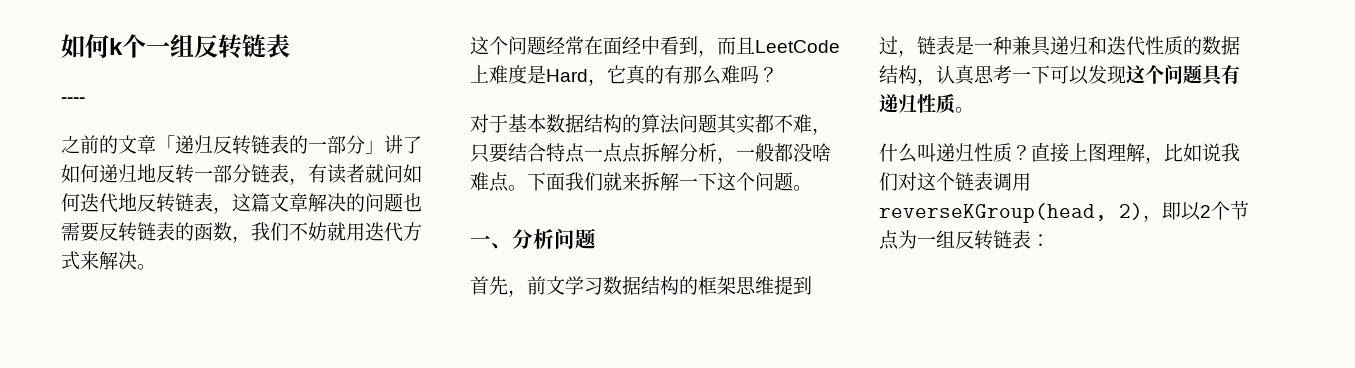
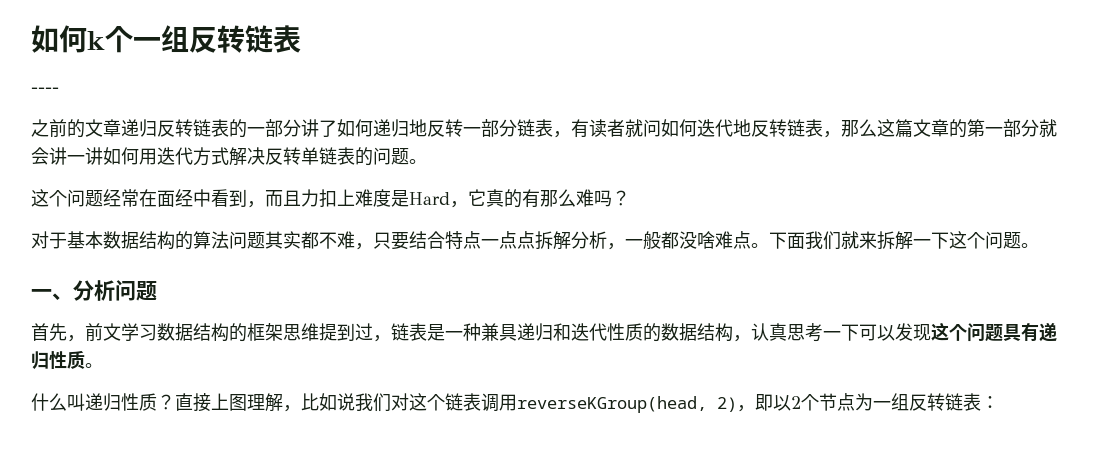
- 之前的文章「递归反转链表的一部分」讲了如何递归地反转一部分链表，有读者就问如何迭代地反转链表，这篇文章解决的问题也需要反转链表的函数，我们不妨就用迭代方式来解决。
+ 之前的文章递归反转链表的一部分讲了如何递归地反转一部分链表，有读者就问如何迭代地反转链表，那么这篇文章的第一部分就会讲一讲如何用迭代方式解决反转单链表的问题。
- 这个问题经常在面经中看到，而且LeetCode上难度是Hard，它真的有那么难吗？
+ 这个问题经常在面经中看到，而且力扣上难度是Hard，它真的有那么难吗？

